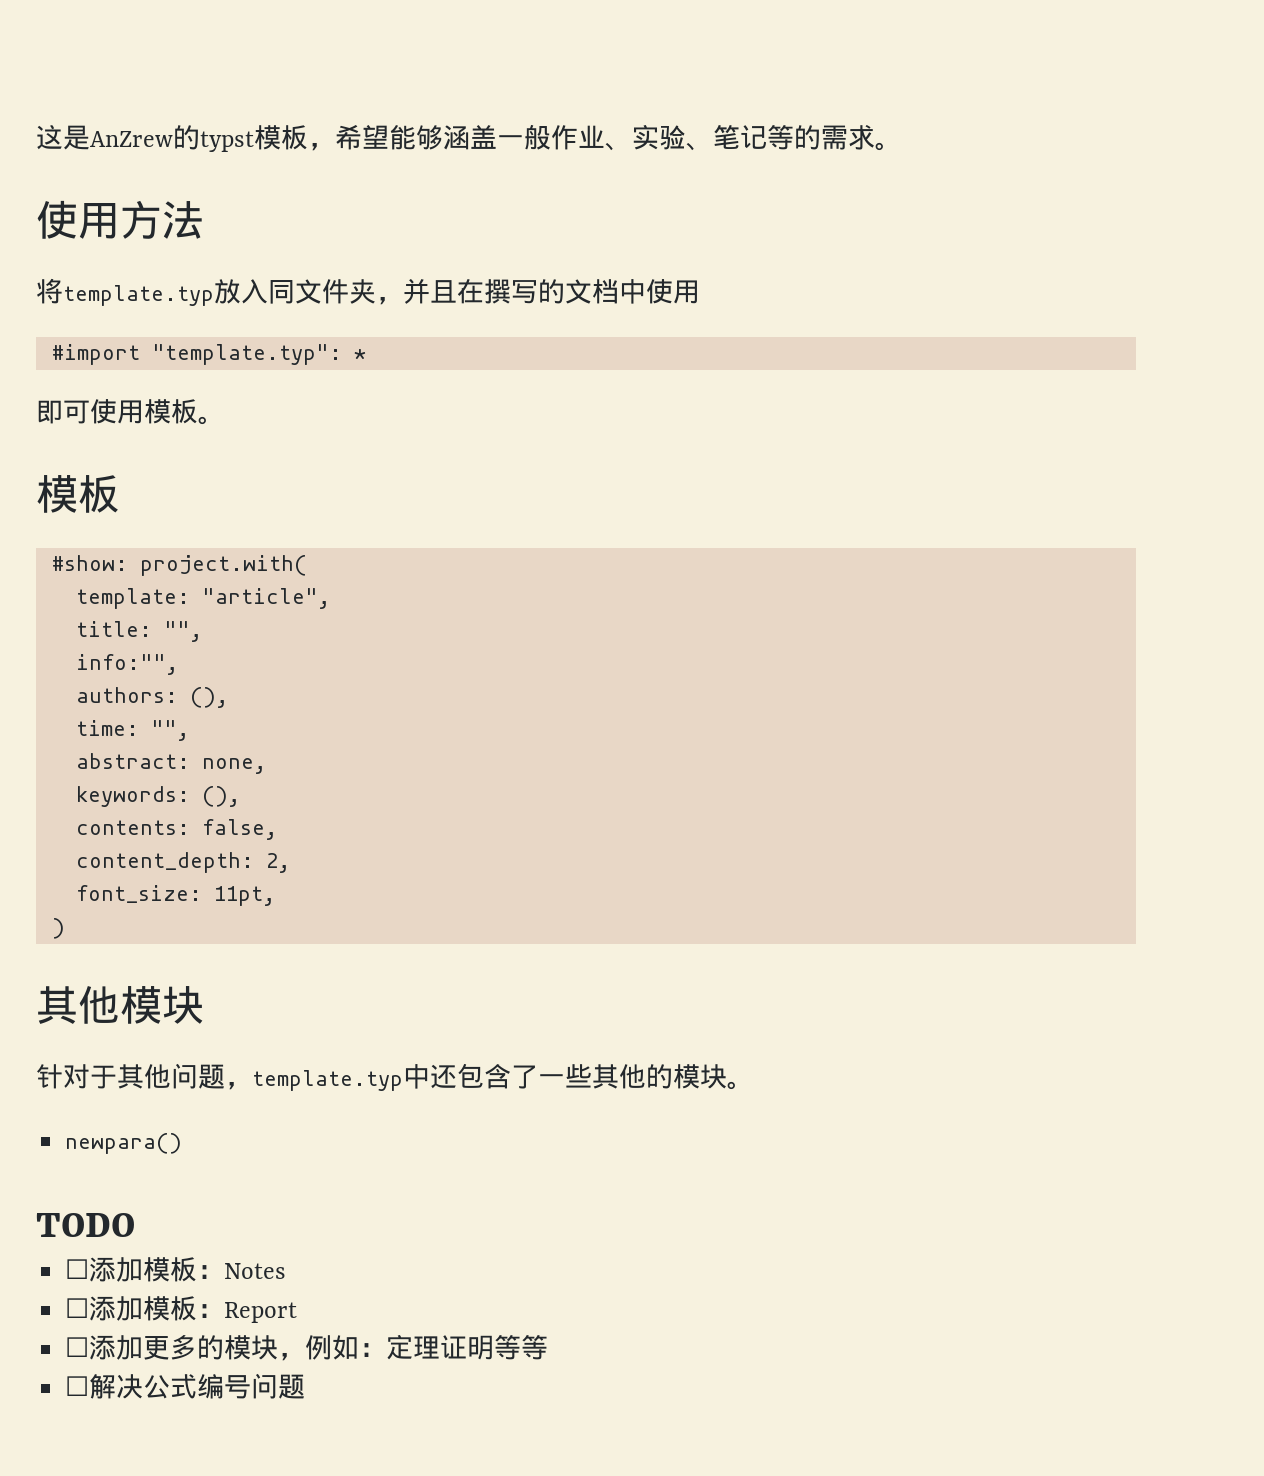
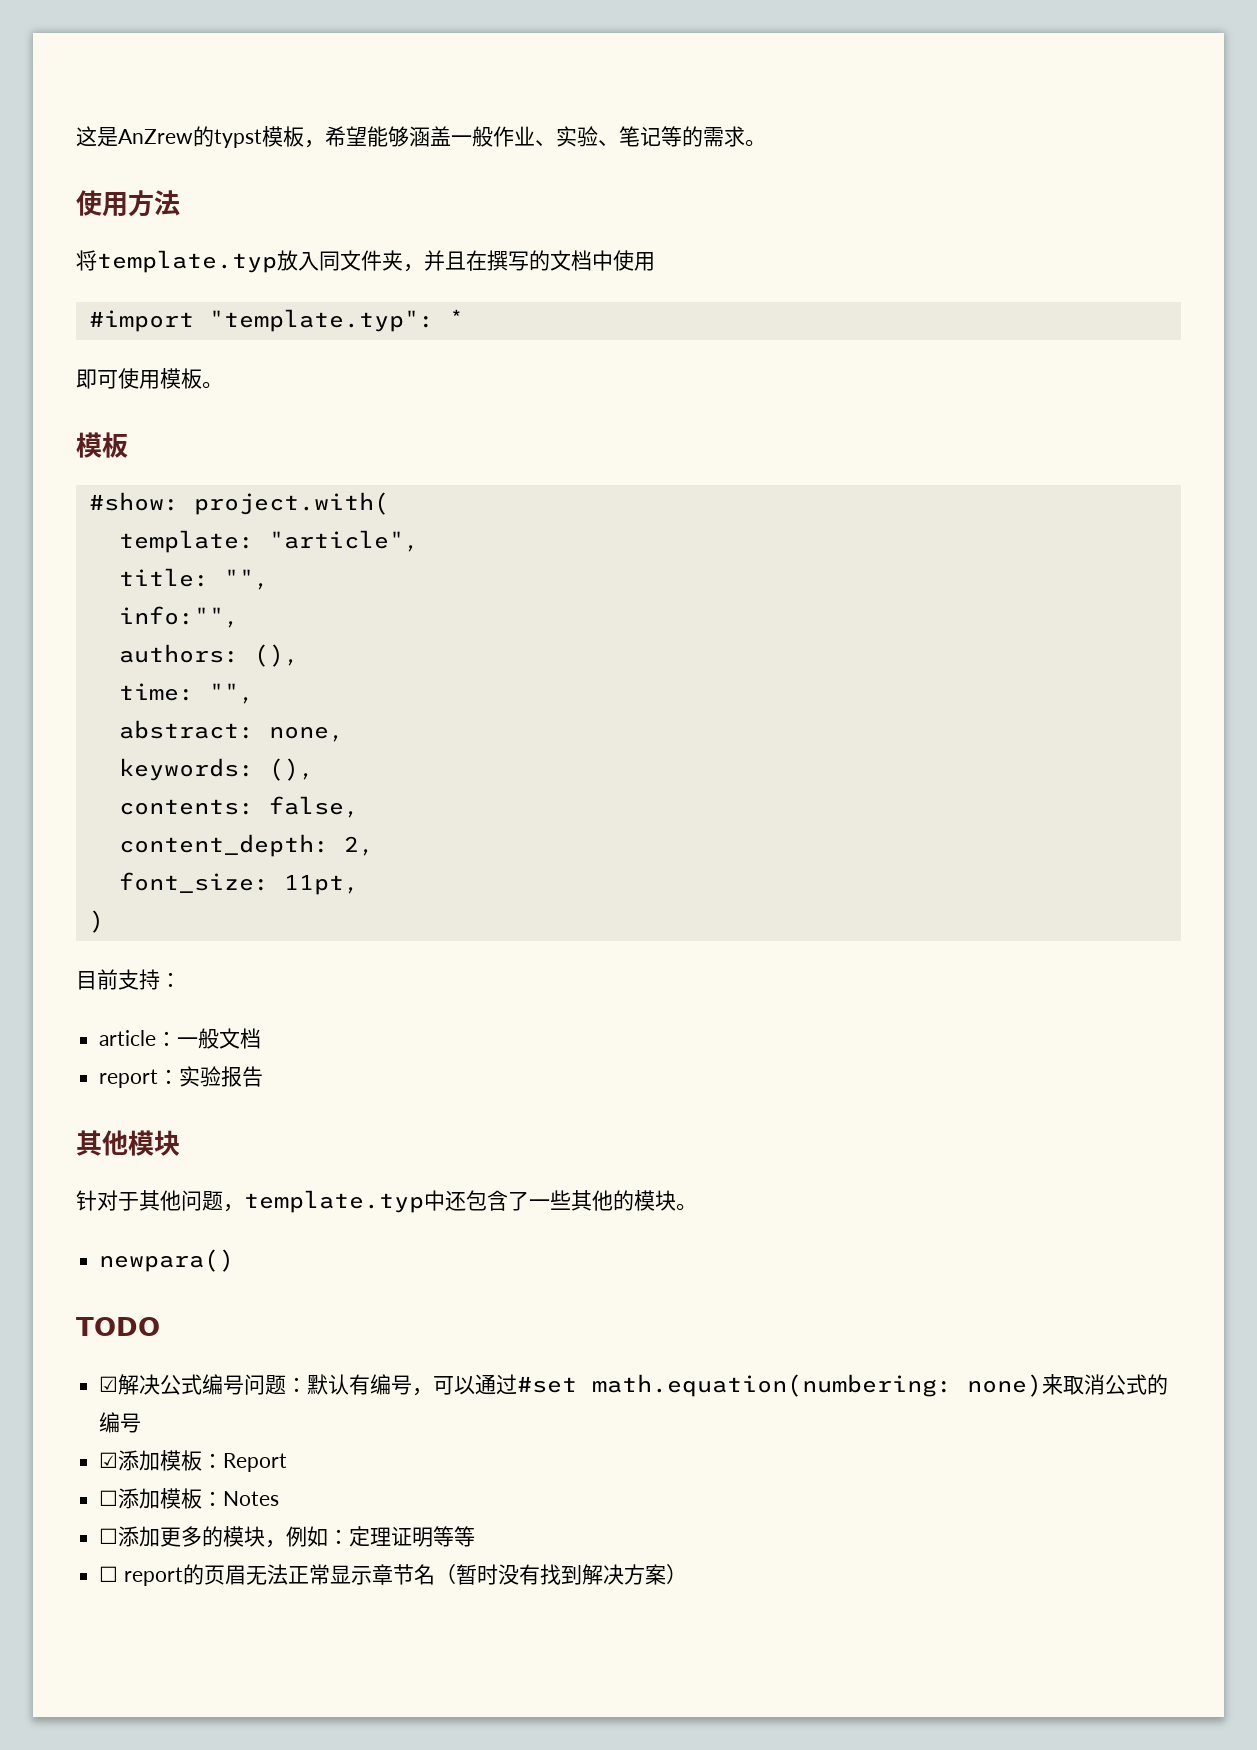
+ 目前支持：
+ article：一般文档
+ report：实验报告
+ ☑解决公式编号问题：默认有编号，可以通过#set math.equation(numbering: none)来取消公式的编号
+ ☑添加模板：Report
- ☐添加模板：Report
- ☐解决公式编号问题
+ ☐ report的页眉无法正常显示章节名（暂时没有找到解决方案）

